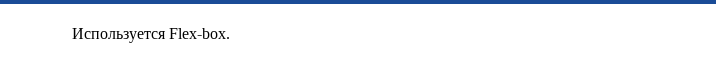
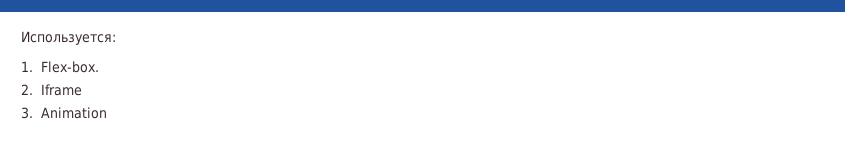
- Используется Flex-box.
+ Используется:
+ 1. Flex-box.
+ 2. Iframe
+ 3. Animation

